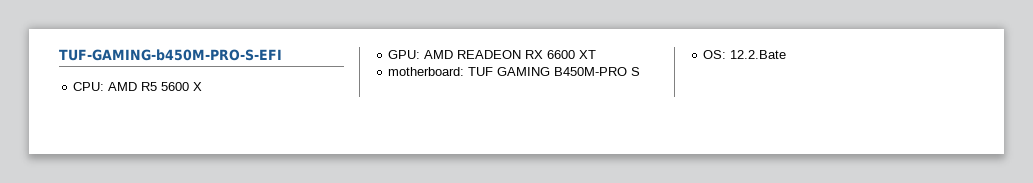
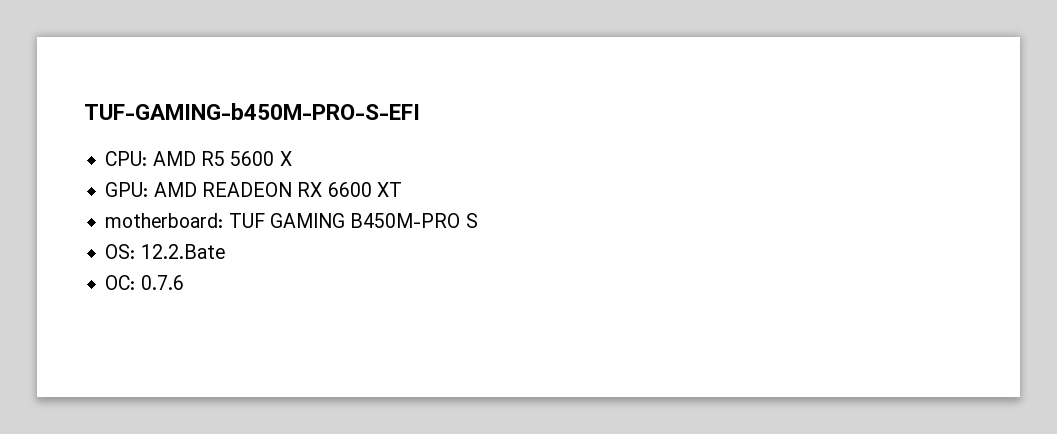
+ OC: 0.7.6

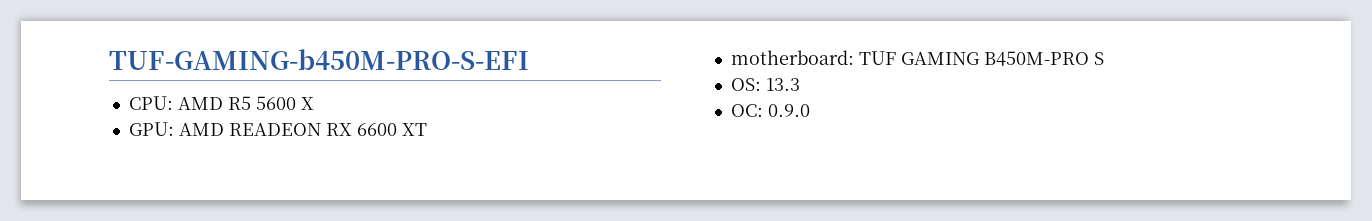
- OS: 12.2.Bate
+ OS: 13.3
- OC: 0.7.6
+ OC: 0.9.0

